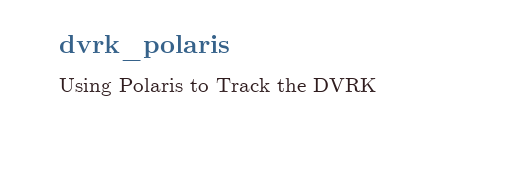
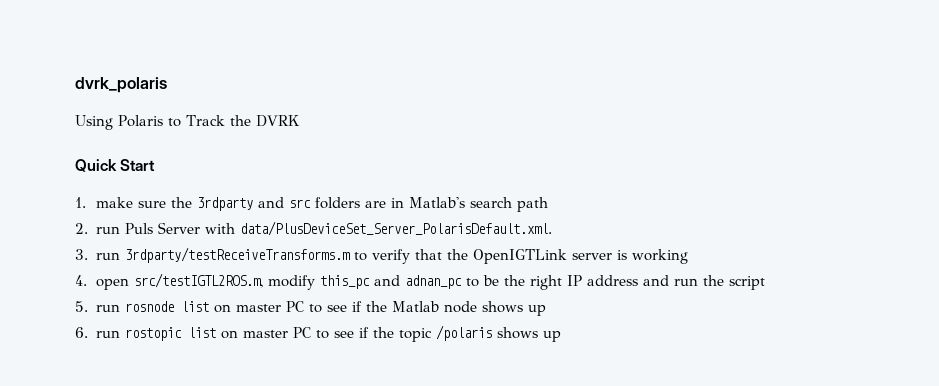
+ Quick Start
+ 1. make sure the 3rdparty and src folders are in Matlab's search path
+ 2. run Puls Server with data/PlusDeviceSet_Server_PolarisDefault.xml.
+ 3. run 3rdparty/testReceiveTransforms.m to verify that the OpenIGTLink server is working
+ 4. open src/testIGTL2ROS.m, modify this_pc and adnan_pc to be the right IP address and run the script
+ 5. run rosnode list on master PC to see if the Matlab node shows up
+ 6. run rostopic list on master PC to see if the topic /polaris shows up

